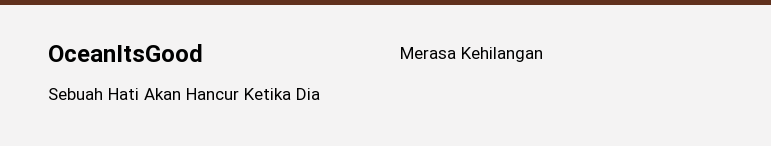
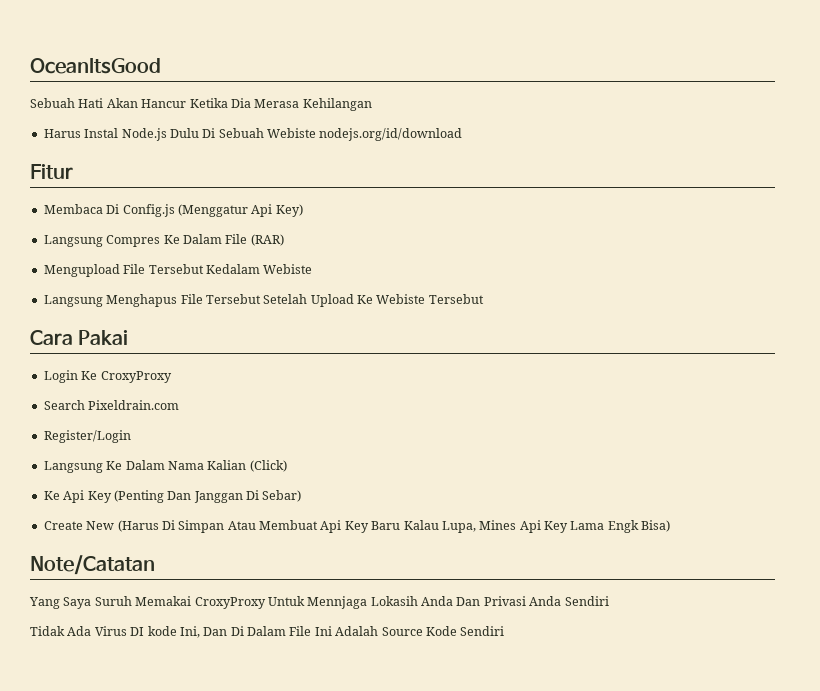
+ Harus Instal Node.js Dulu Di Sebuah Webiste nodejs.org/id/download
+ Fitur
+ Membaca Di Config.js (Menggatur Api Key)
+ Langsung Compres Ke Dalam File (RAR)
+ Mengupload File Tersebut Kedalam Webiste
+ Langsung Menghapus File Tersebut Setelah Upload Ke Webiste Tersebut
+ Cara Pakai
+ Login Ke CroxyProxy
+ Search Pixeldrain.com
+ Register/Login
+ Langsung Ke Dalam Nama Kalian (Click)
+ Ke Api Key (Penting Dan Janggan Di Sebar)
+ Create New (Harus Di Simpan Atau Membuat Api Key Baru Kalau Lupa, Mines Api Key Lama Engk Bisa)
+ Note/Catatan
+ Yang Saya Suruh Memakai CroxyProxy Untuk Mennjaga Lokasih Anda Dan Privasi Anda Sendiri
+ Tidak Ada Virus DI kode Ini, Dan Di Dalam File Ini Adalah Source Kode Sendiri

